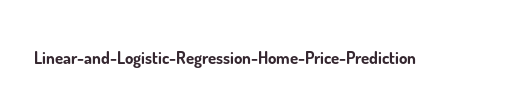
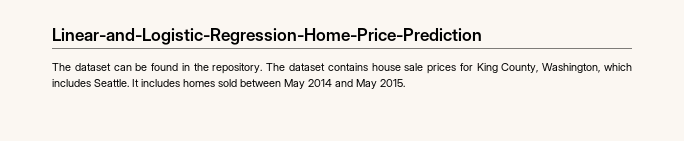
+ The dataset can be found in the repository. The dataset contains house sale prices for King County, Washington, which includes Seattle. It includes homes sold between May 2014 and May 2015.

